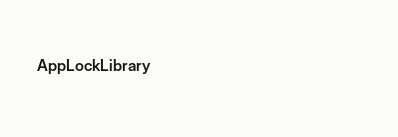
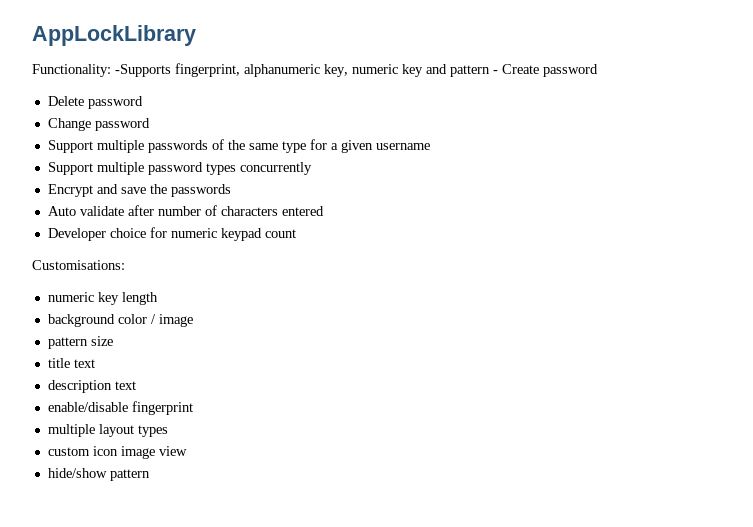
+ Functionality: -Supports fingerprint, alphanumeric key, numeric key and pattern - Create password
+ Delete password
+ Change password
+ Support multiple passwords of the same type for a given username
+ Support multiple password types concurrently
+ Encrypt and save the passwords
+ Auto validate after number of characters entered
+ Developer choice for numeric keypad count
+ Customisations:
+ numeric key length
+ background color / image
+ pattern size
+ title text
+ description text
+ enable/disable fingerprint
+ multiple layout types
+ custom icon image view
+ hide/show pattern

